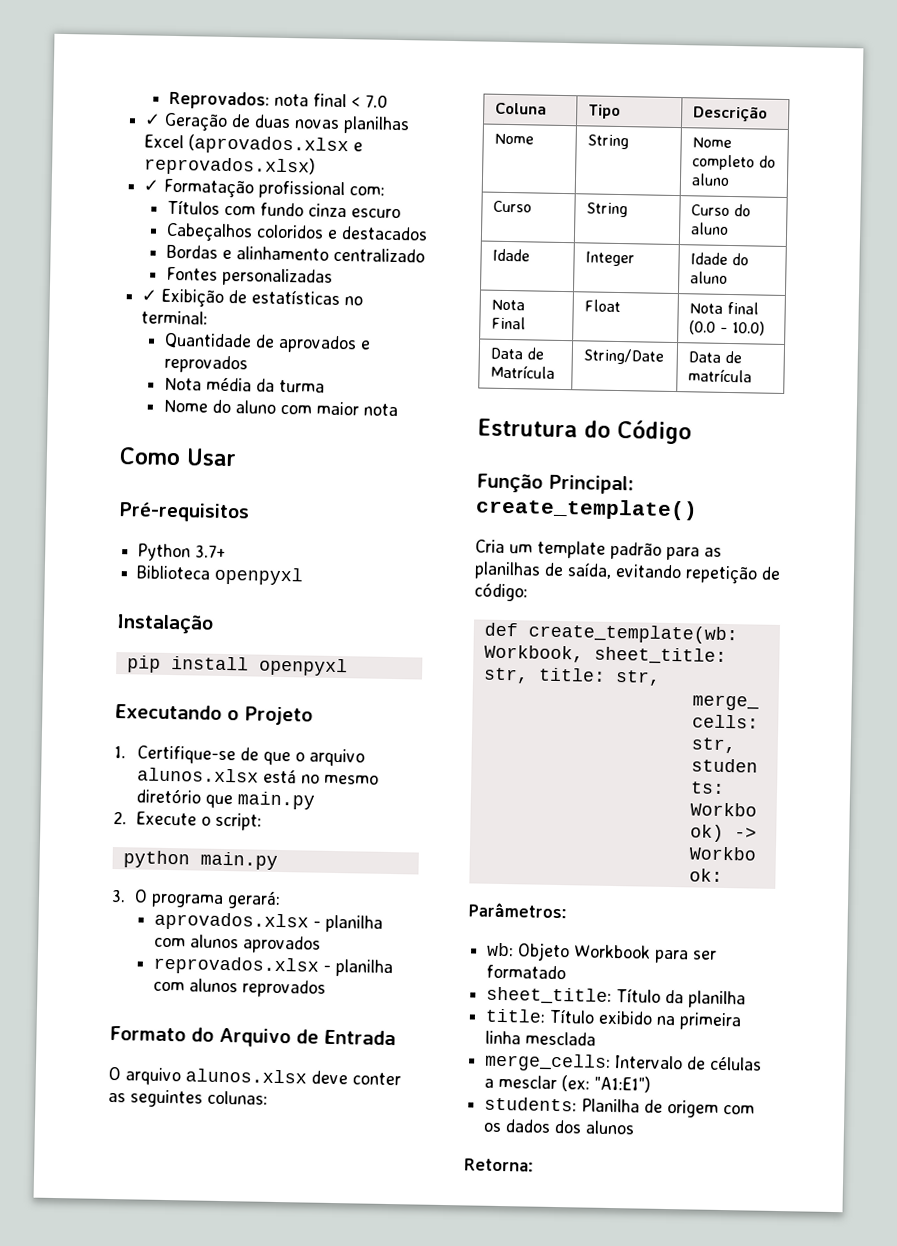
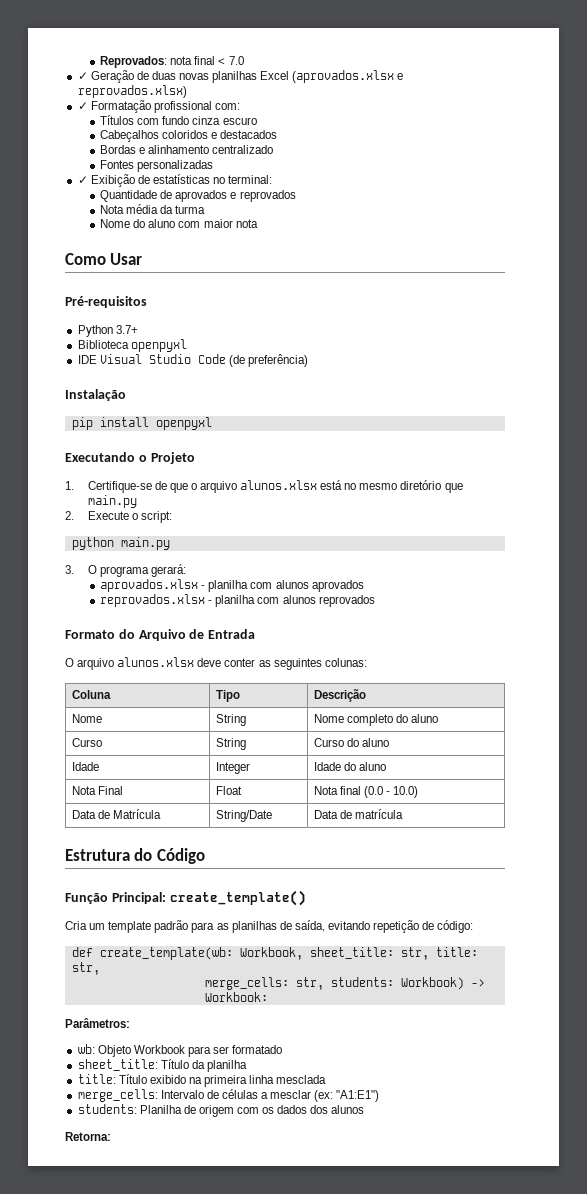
+ IDE Visual Studio Code (de preferência)

